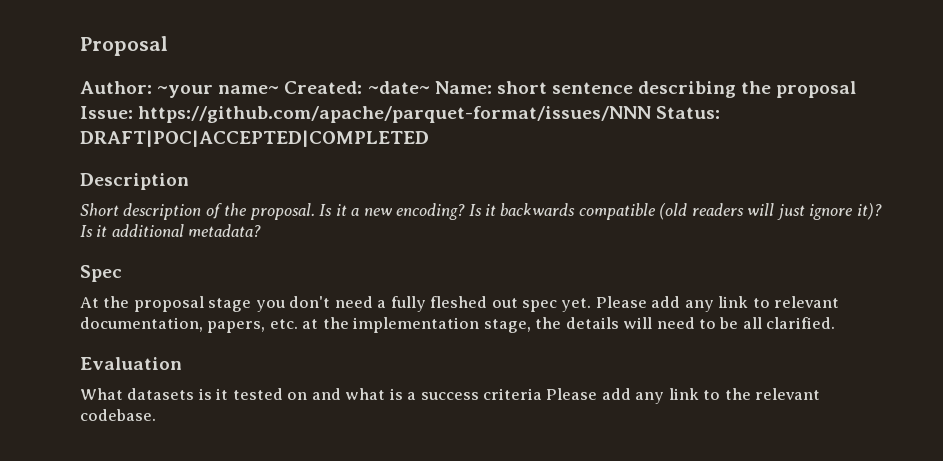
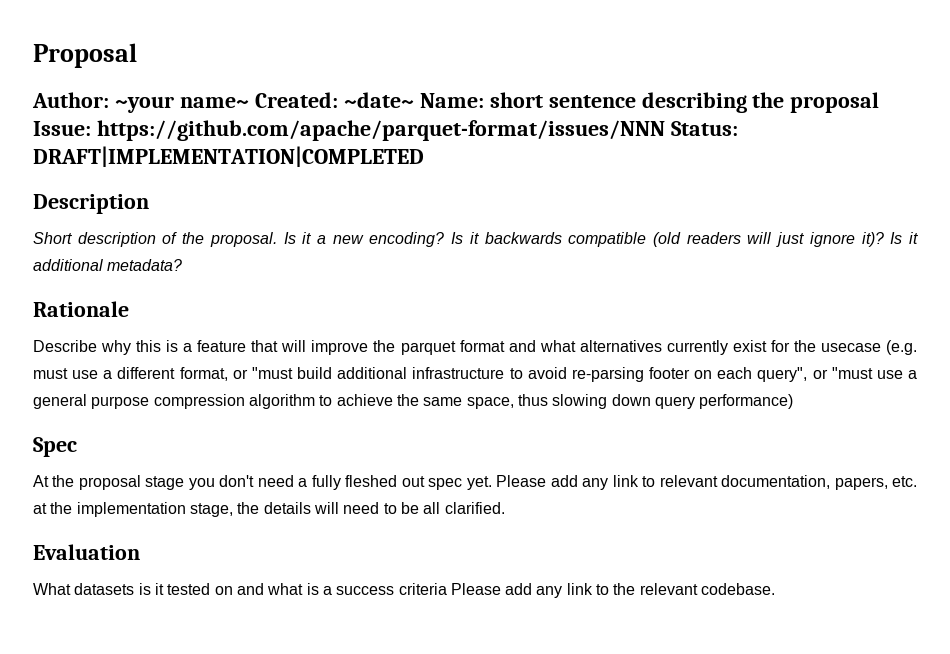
- Author: ~your name~ Created: ~date~ Name: short sentence describing the proposal Issue: https://github.com/apache/parquet-format/issues/NNN Status: DRAFT|POC|ACCEPTED|COMPLETED
+ Author: ~your name~ Created: ~date~ Name: short sentence describing the proposal Issue: https://github.com/apache/parquet-format/issues/NNN Status: DRAFT|IMPLEMENTATION|COMPLETED
+ Rationale
+ Describe why this is a feature that will improve the parquet format and what alternatives currently exist for the usecase (e.g. must use a different format, or "must build additional infrastructure to avoid re-parsing footer on each query", or "must use a general purpose compression algorithm to achieve the same space, thus slowing down query performance)

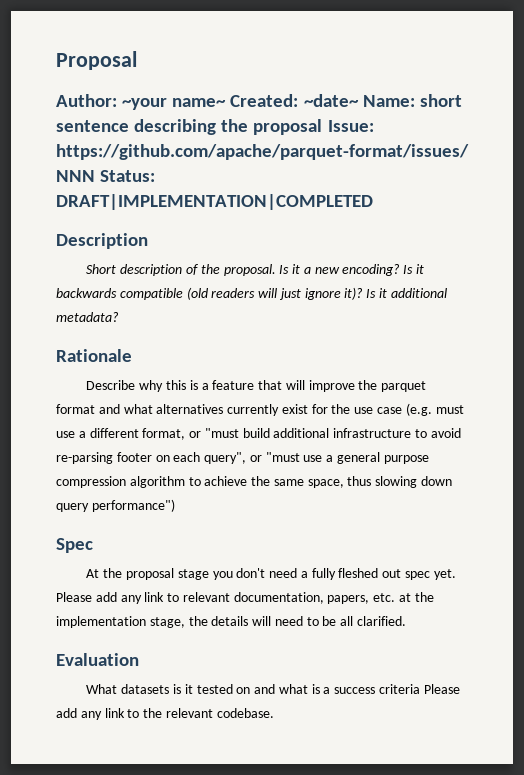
- Describe why this is a feature that will improve the parquet format and what alternatives currently exist for the usecase (e.g. must use a different format, or "must build additional infrastructure to avoid re-parsing footer on each query", or "must use a general purpose compression algorithm to achieve the same space, thus slowing down query performance)
+ Describe why this is a feature that will improve the parquet format and what alternatives currently exist for the use case (e.g. must use a different format, or "must build additional infrastructure to avoid re-parsing footer on each query", or "must use a general purpose compression algorithm to achieve the same space, thus slowing down query performance")

